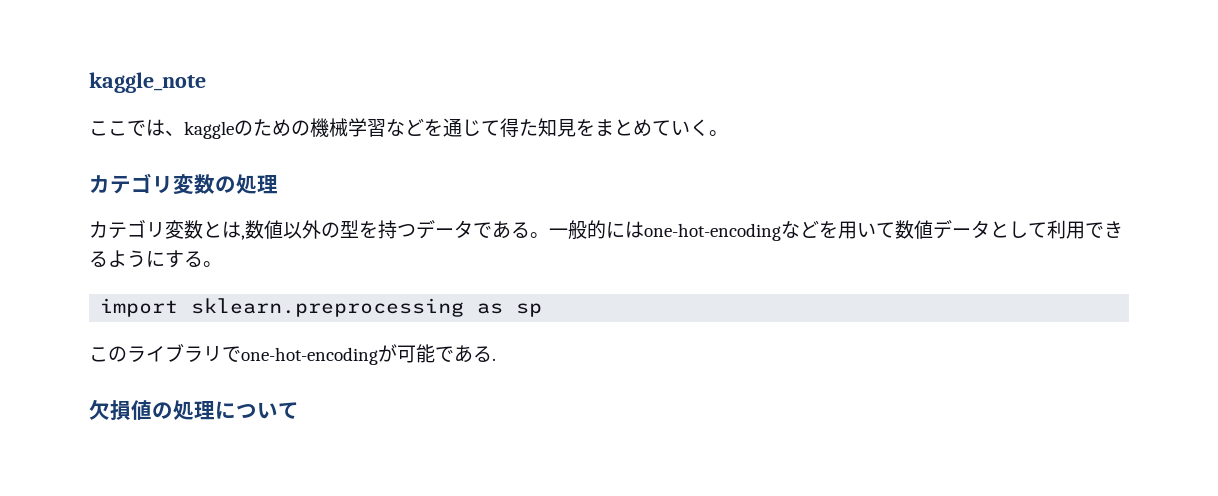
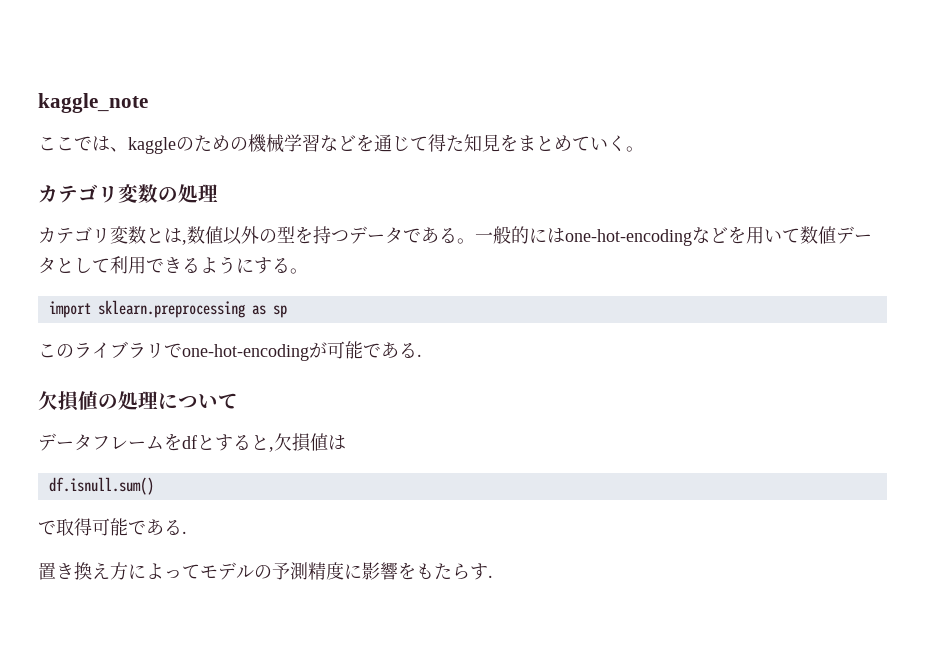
+ データフレームをdfとすると,欠損値は
+ df.isnull.sum()
+ で取得可能である.
+ 置き換え方によってモデルの予測精度に影響をもたらす.

